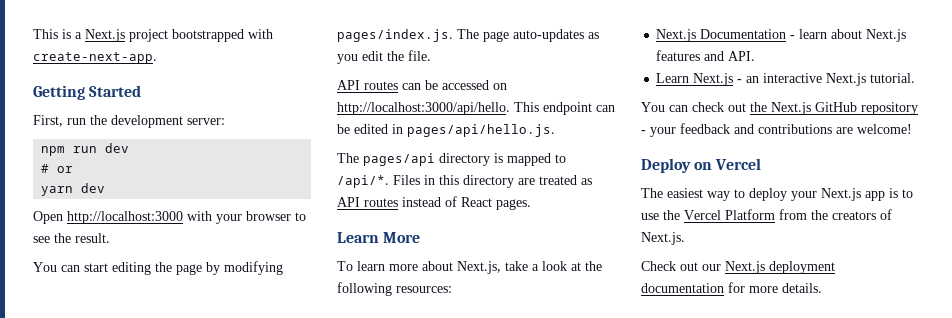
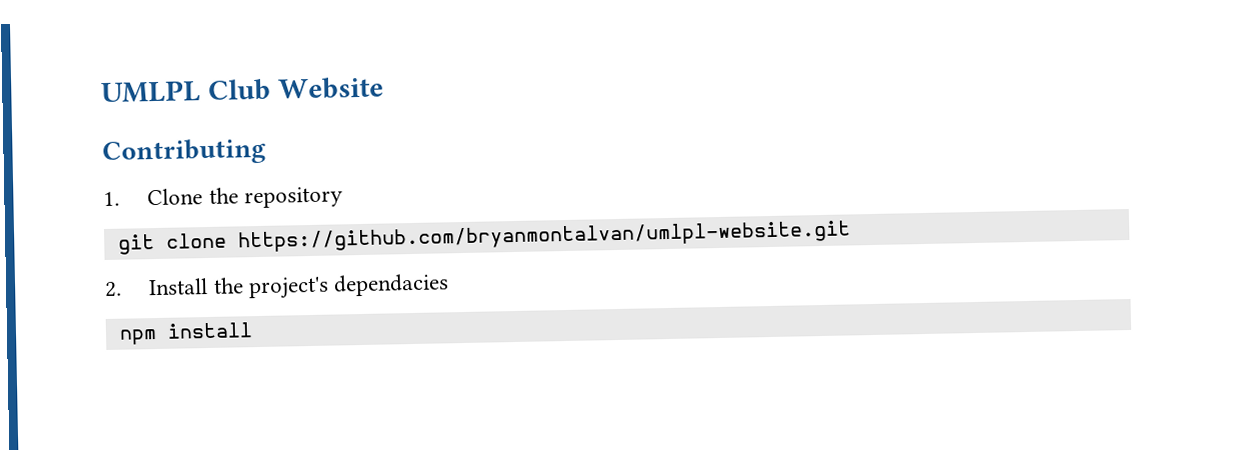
- This is a Next.js project bootstrapped with create-next-app.
- Getting Started
- First, run the development server:
- npm run dev
- # or
- yarn dev
- Open http://localhost:3000 with your browser to see the result.
- You can start editing the page by modifying pages/index.js. The page auto-updates as you edit the file.
- API routes can be accessed on http://localhost:3000/api/hello. This endpoint can be edited in pages/api/hello.js.
- The pages/api directory is mapped to /api/*. Files in this directory are treated as API routes instead of React pages.
- Learn More
- To learn more about Next.js, take a look at the following resources:
- Next.js Documentation - learn about Next.js features and API.
- Learn Next.js - an interactive Next.js tutorial.
- You can check out the Next.js GitHub repository - your feedback and contributions are welcome!
- Deploy on Vercel
- The easiest way to deploy your Next.js app is to use the Vercel Platform from the creators of Next.js.
- Check out our Next.js deployment documentation for more details.
+ UMLPL Club Website
+ Contributing
+ 1. Clone the repository
+ git clone https://github.com/bryanmontalvan/umlpl-website.git
+ 2. Install the project's dependacies
+ npm install

